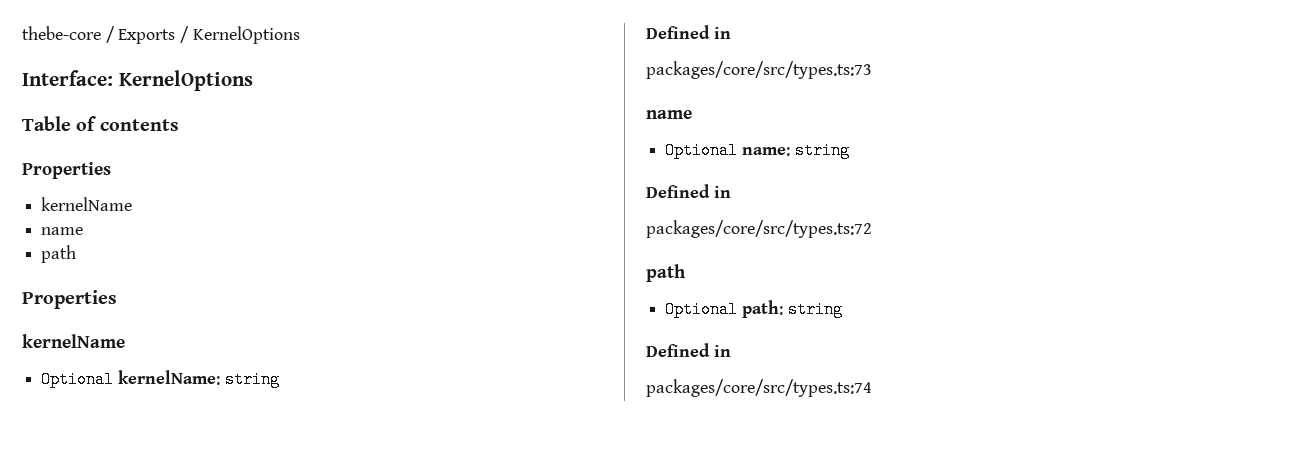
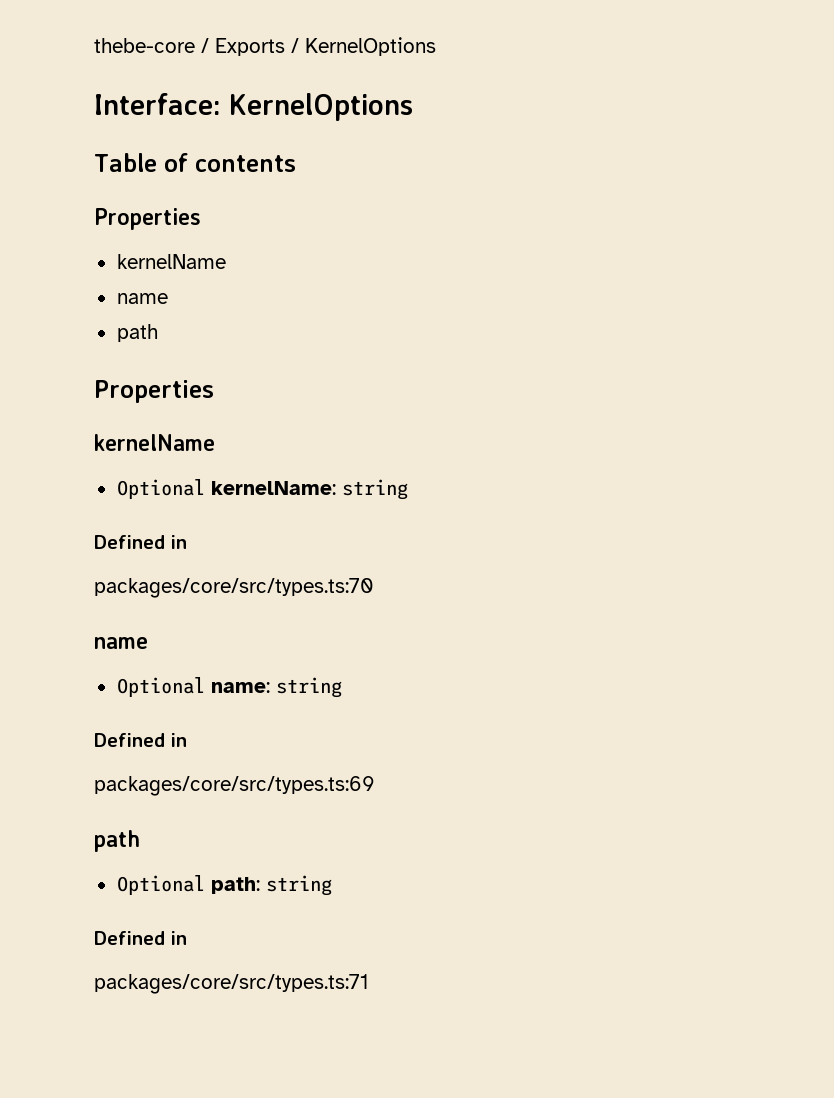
- packages/core/src/types.ts:73
+ packages/core/src/types.ts:70
- packages/core/src/types.ts:72
+ packages/core/src/types.ts:69
- packages/core/src/types.ts:74
+ packages/core/src/types.ts:71

